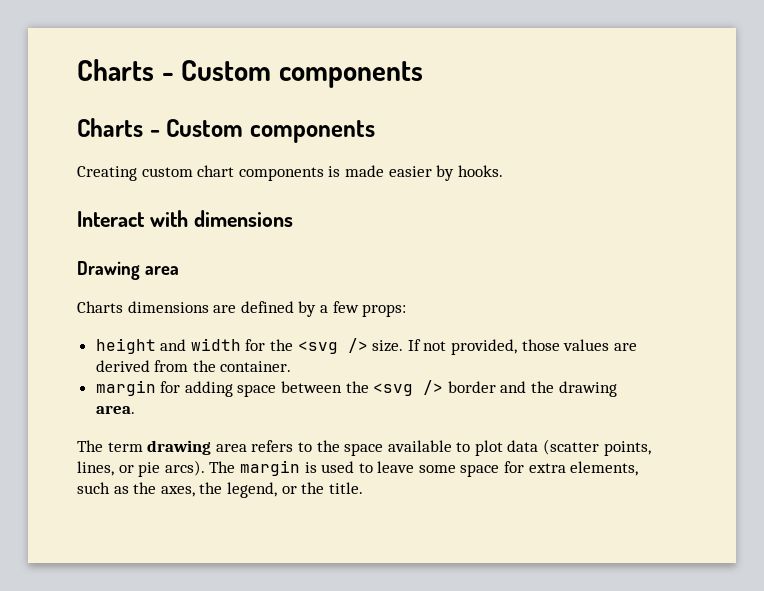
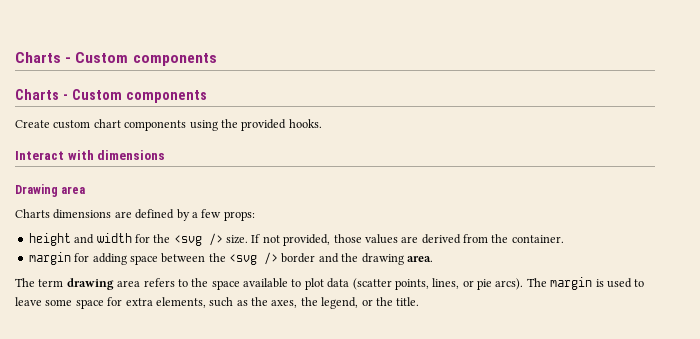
- Creating custom chart components is made easier by hooks.
+ Create custom chart components using the provided hooks.

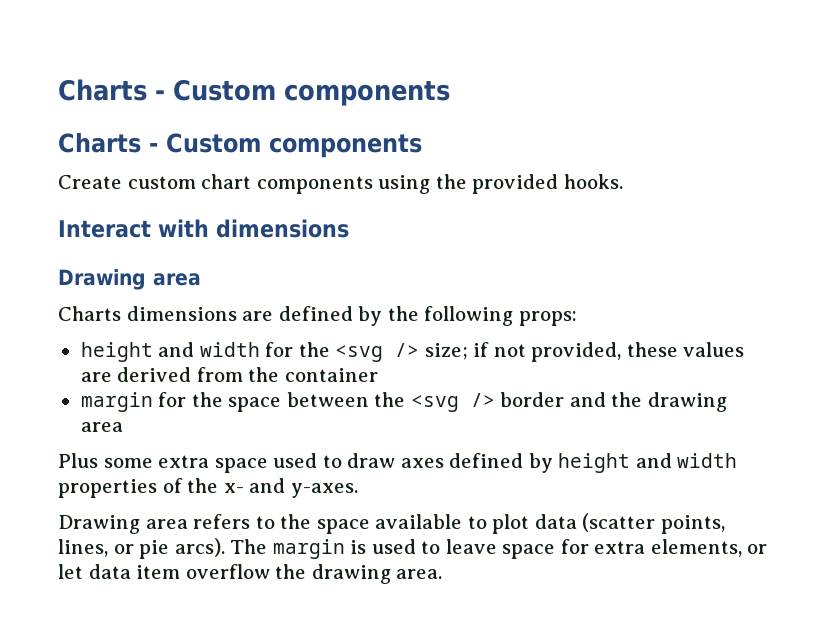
- Charts dimensions are defined by a few props:
+ Charts dimensions are defined by the following props:
- height and width for the <svg /> size. If not provided, those values are derived from the container.
+ height and width for the <svg /> size; if not provided, these values are derived from the container
- margin for adding space between the <svg /> border and the drawing area.
- The term drawing area refers to the space available to plot data (scatter points, lines, or pie arcs).
+ margin for the space between the <svg /> border and the drawing area
+ Plus some extra space used to draw axes defined by height and width properties of the x- and y-axes.
+ Drawing area refers to the space available to plot data (scatter points, lines, or pie arcs).
- The margin is used to leave some space for extra elements, such as the axes, the legend, or the title.
+ The margin is used to leave space for extra elements, or let data item overflow the drawing area.

